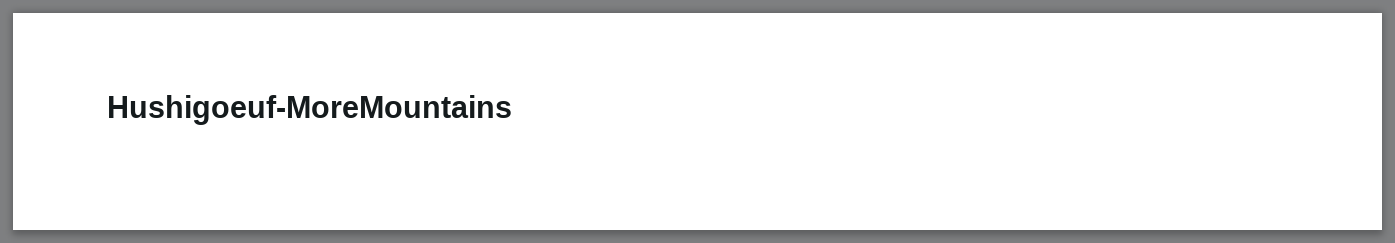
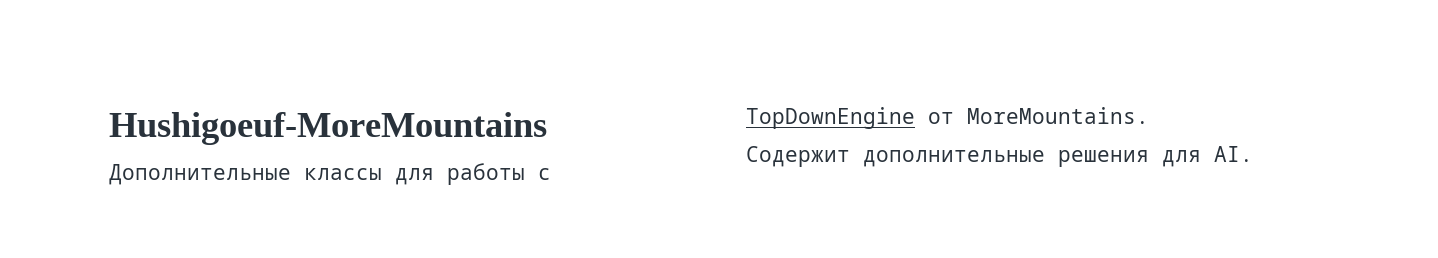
+ Дополнительные классы для работы с TopDownEngine от MoreMountains.
+ Содержит дополнительныe решения для AI.

